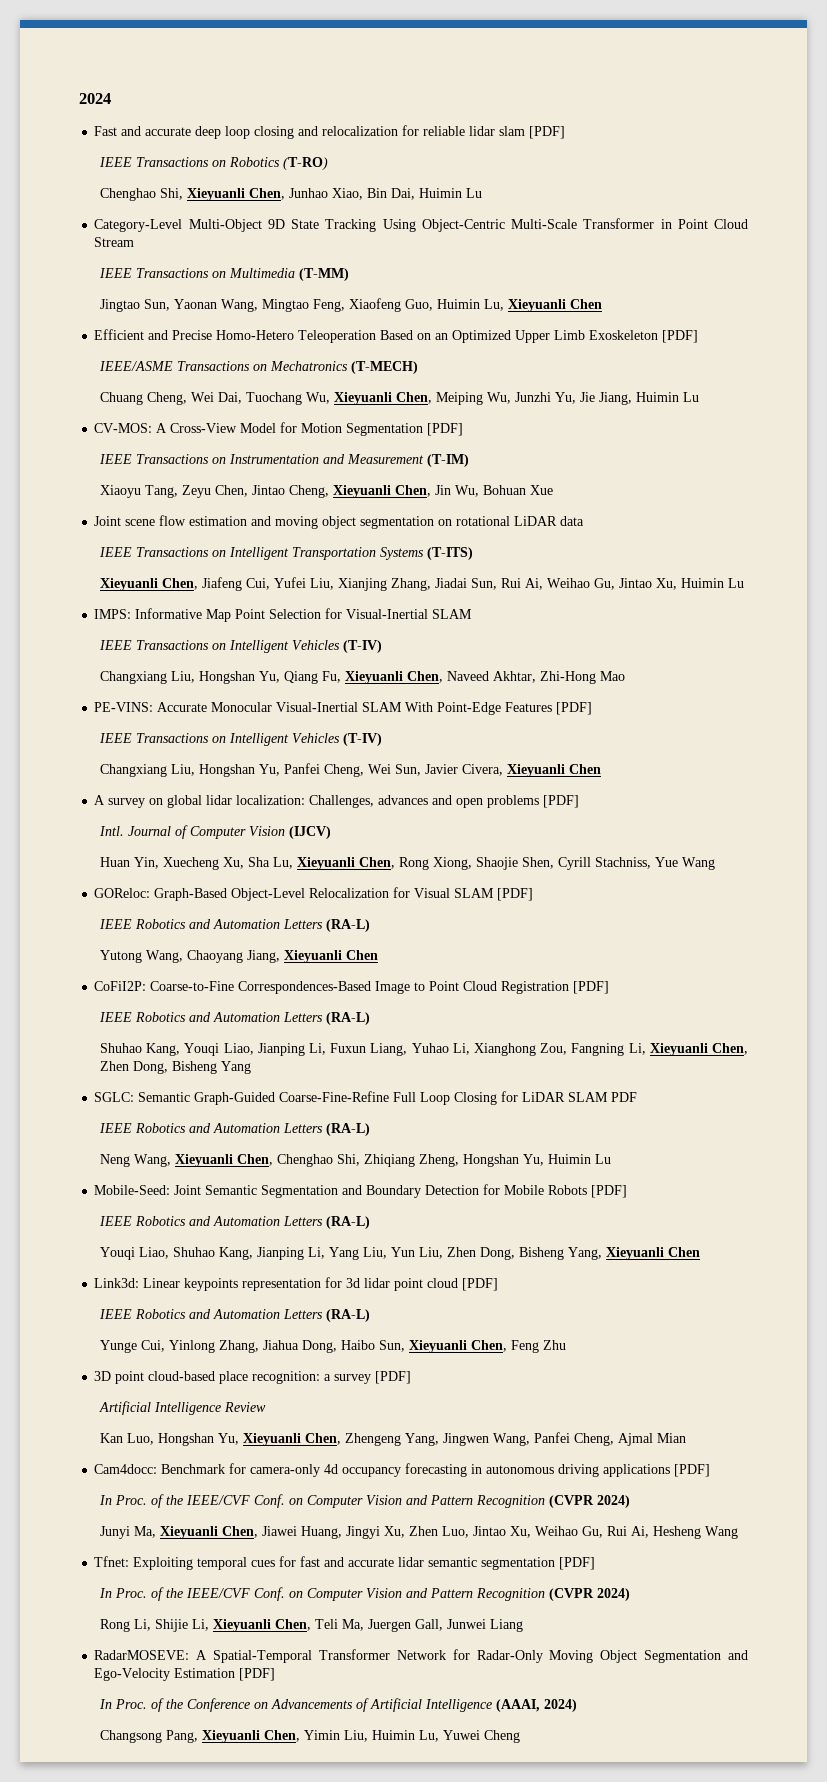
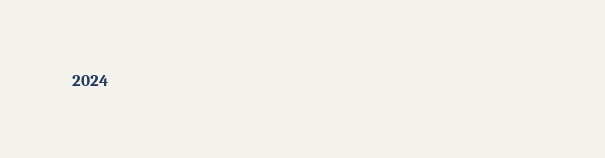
- Fast and accurate deep loop closing and relocalization for reliable lidar slam [PDF]
- IEEE Transactions on Robotics (T-RO)
- Chenghao Shi, Xieyuanli Chen, Junhao Xiao, Bin Dai, Huimin Lu
- Category-Level Multi-Object 9D State Tracking Using Object-Centric Multi-Scale Transformer in Point Cloud Stream
- IEEE Transactions on Multimedia (T-MM)
- Jingtao Sun, Yaonan Wang, Mingtao Feng, Xiaofeng Guo, Huimin Lu, Xieyuanli Chen
- Efficient and Precise Homo-Hetero Teleoperation Based on an Optimized Upper Limb Exoskeleton [PDF]
- IEEE/ASME Transactions on Mechatronics (T-MECH)
- Chuang Cheng, Wei Dai, Tuochang Wu, Xieyuanli Chen, Meiping Wu, Junzhi Yu, Jie Jiang, Huimin Lu
- CV-MOS: A Cross-View Model for Motion Segmentation [PDF]
- IEEE Transactions on Instrumentation and Measurement (T-IM)
- Xiaoyu Tang, Zeyu Chen, Jintao Cheng, Xieyuanli Chen, Jin Wu, Bohuan Xue
- Joint scene flow estimation and moving object segmentation on rotational LiDAR data
- IEEE Transactions on Intelligent Transportation Systems (T-ITS)
- Xieyuanli Chen, Jiafeng Cui, Yufei Liu, Xianjing Zhang, Jiadai Sun, Rui Ai, Weihao Gu, Jintao Xu, Huimin Lu
- IMPS: Informative Map Point Selection for Visual-Inertial SLAM
- IEEE Transactions on Intelligent Vehicles (T-IV)
- Changxiang Liu, Hongshan Yu, Qiang Fu, Xieyuanli Chen, Naveed Akhtar, Zhi-Hong Mao
- PE-VINS: Accurate Monocular Visual-Inertial SLAM With Point-Edge Features [PDF]
- IEEE Transactions on Intelligent Vehicles (T-IV)
- Changxiang Liu, Hongshan Yu, Panfei Cheng, Wei Sun, Javier Civera, Xieyuanli Chen
- A survey on global lidar localization: Challenges, advances and open problems [PDF]
- Intl. Journal of Computer Vision (IJCV)
- Huan Yin, Xuecheng Xu, Sha Lu, Xieyuanli Chen, Rong Xiong, Shaojie Shen, Cyrill Stachniss, Yue Wang
- GOReloc: Graph-Based Object-Level Relocalization for Visual SLAM [PDF]
- IEEE Robotics and Automation Letters (RA-L)
- Yutong Wang, Chaoyang Jiang, Xieyuanli Chen
- CoFiI2P: Coarse-to-Fine Correspondences-Based Image to Point Cloud Registration [PDF]
- IEEE Robotics and Automation Letters (RA-L)
- Shuhao Kang, Youqi Liao, Jianping Li, Fuxun Liang, Yuhao Li, Xianghong Zou, Fangning Li, Xieyuanli Chen, Zhen Dong, Bisheng Yang
- SGLC: Semantic Graph-Guided Coarse-Fine-Refine Full Loop Closing for LiDAR SLAM PDF
- IEEE Robotics and Automation Letters (RA-L)
- Neng Wang, Xieyuanli Chen, Chenghao Shi, Zhiqiang Zheng, Hongshan Yu, Huimin Lu
- Mobile-Seed: Joint Semantic Segmentation and Boundary Detection for Mobile Robots [PDF]
- IEEE Robotics and Automation Letters (RA-L)
- Youqi Liao, Shuhao Kang, Jianping Li, Yang Liu, Yun Liu, Zhen Dong, Bisheng Yang, Xieyuanli Chen
- Link3d: Linear keypoints representation for 3d lidar point cloud [PDF]
- IEEE Robotics and Automation Letters (RA-L)
- Yunge Cui, Yinlong Zhang, Jiahua Dong, Haibo Sun, Xieyuanli Chen, Feng Zhu
- 3D point cloud-based place recognition: a survey [PDF]
- Artificial Intelligence Review
- Kan Luo, Hongshan Yu, Xieyuanli Chen, Zhengeng Yang, Jingwen Wang, Panfei Cheng, Ajmal Mian
- Cam4docc: Benchmark for camera-only 4d occupancy forecasting in autonomous driving applications [PDF]
- In Proc. of the IEEE/CVF Conf. on Computer Vision and Pattern Recognition (CVPR 2024)
- Junyi Ma, Xieyuanli Chen, Jiawei Huang, Jingyi Xu, Zhen Luo, Jintao Xu, Weihao Gu, Rui Ai, Hesheng Wang
- Tfnet: Exploiting temporal cues for fast and accurate lidar semantic segmentation [PDF]
- In Proc. of the IEEE/CVF Conf. on Computer Vision and Pattern Recognition (CVPR 2024)
- Rong Li, Shijie Li, Xieyuanli Chen, Teli Ma, Juergen Gall, Junwei Liang
- RadarMOSEVE: A Spatial-Temporal Transformer Network for Radar-Only Moving Object Segmentation and Ego-Velocity Estimation [PDF]
- In Proc. of the Conference on Advancements of Artificial Intelligence (AAAI, 2024)
- Changsong Pang, Xieyuanli Chen, Yimin Liu, Huimin Lu, Yuwei Cheng

